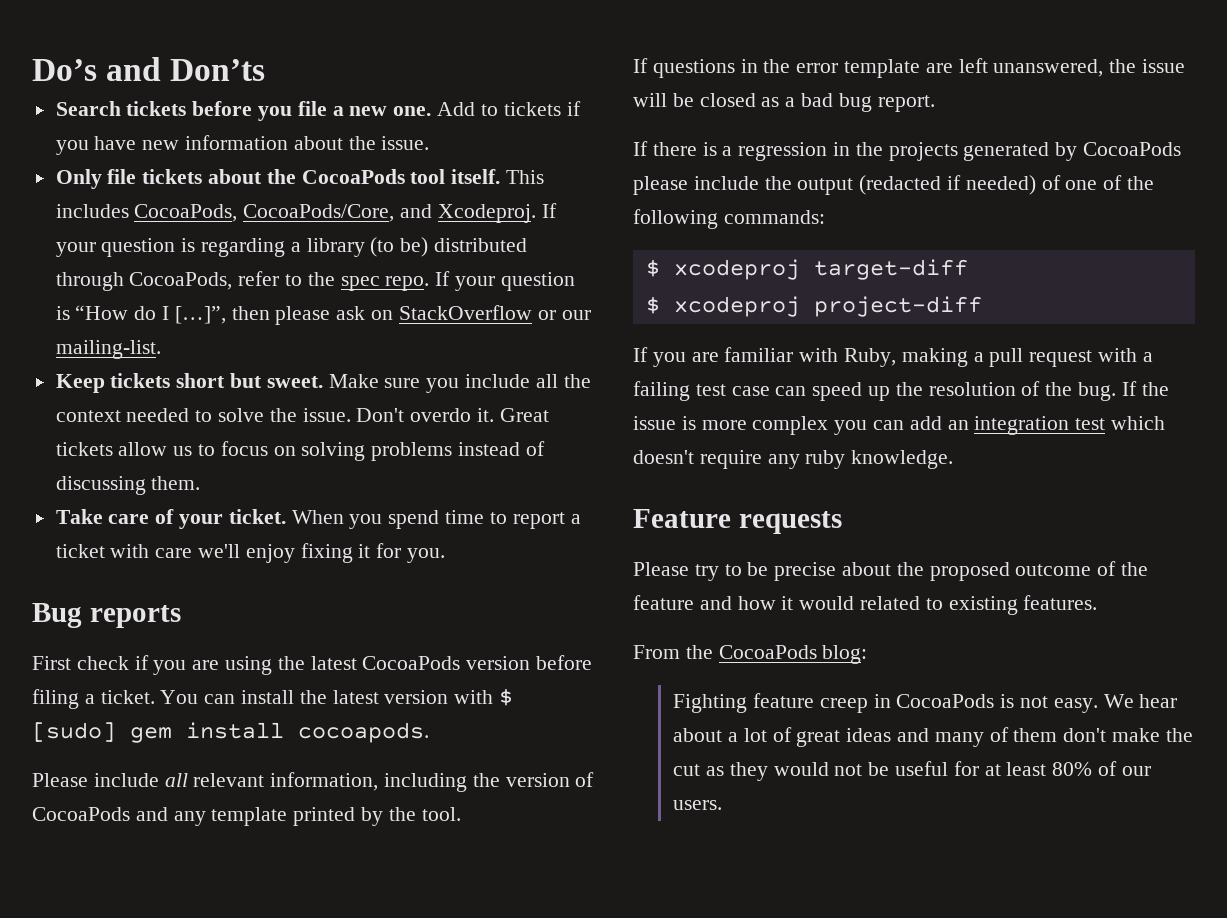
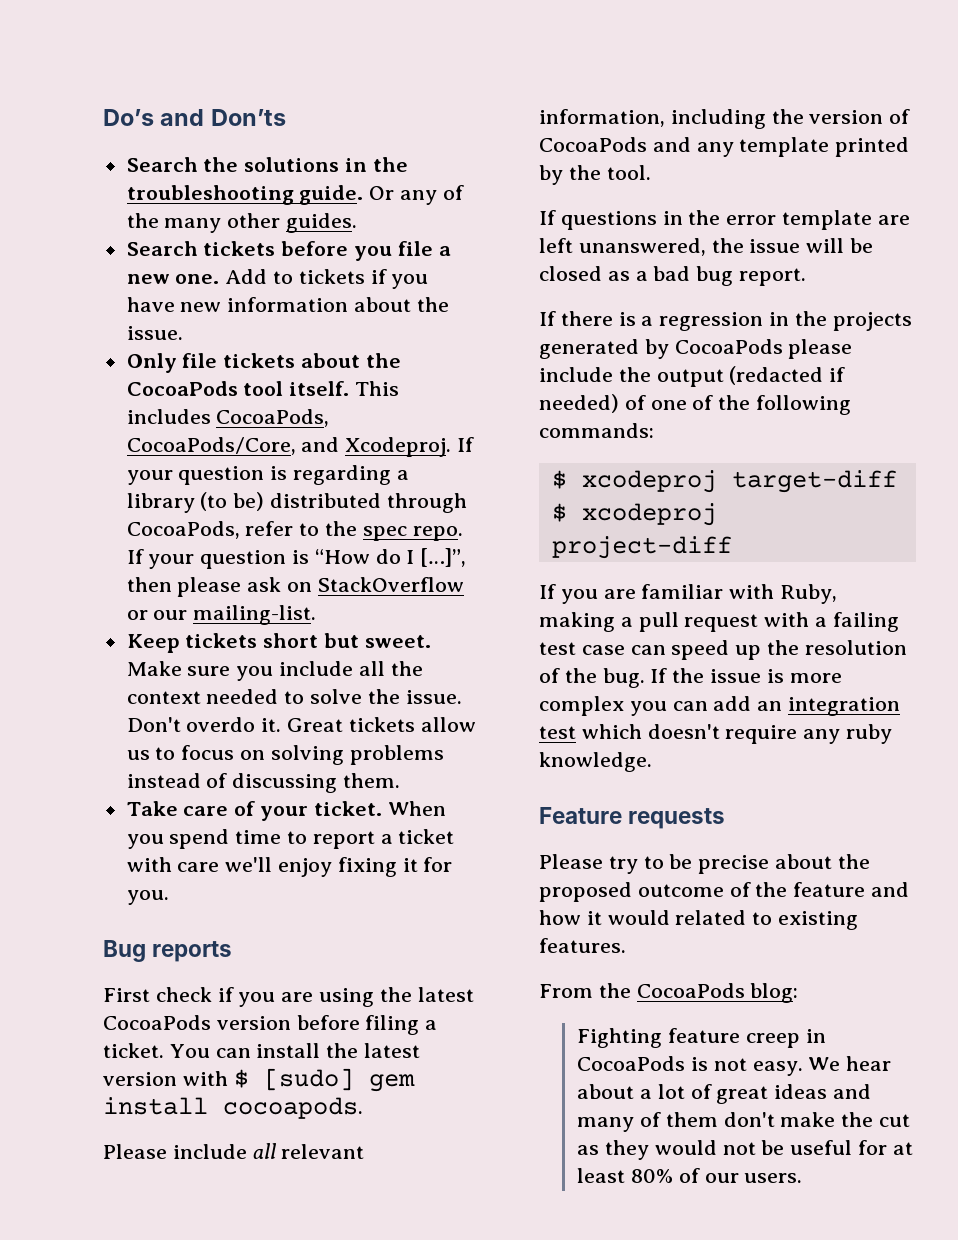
+ Search the solutions in the troubleshooting guide. Or any of the many other guides.

